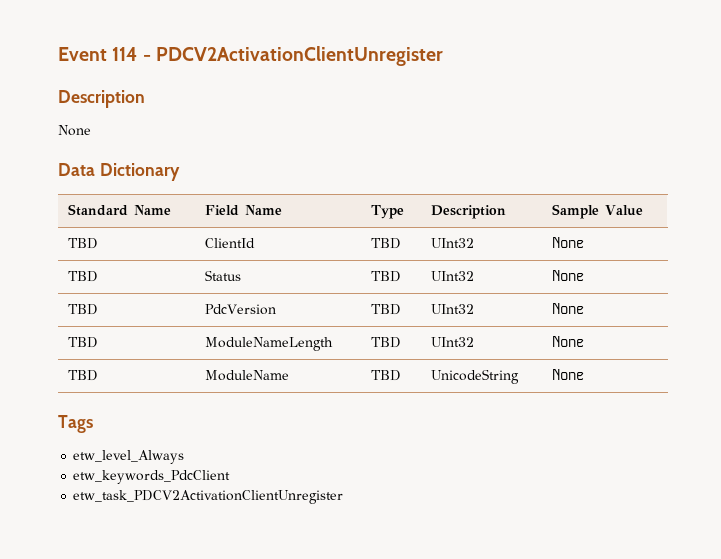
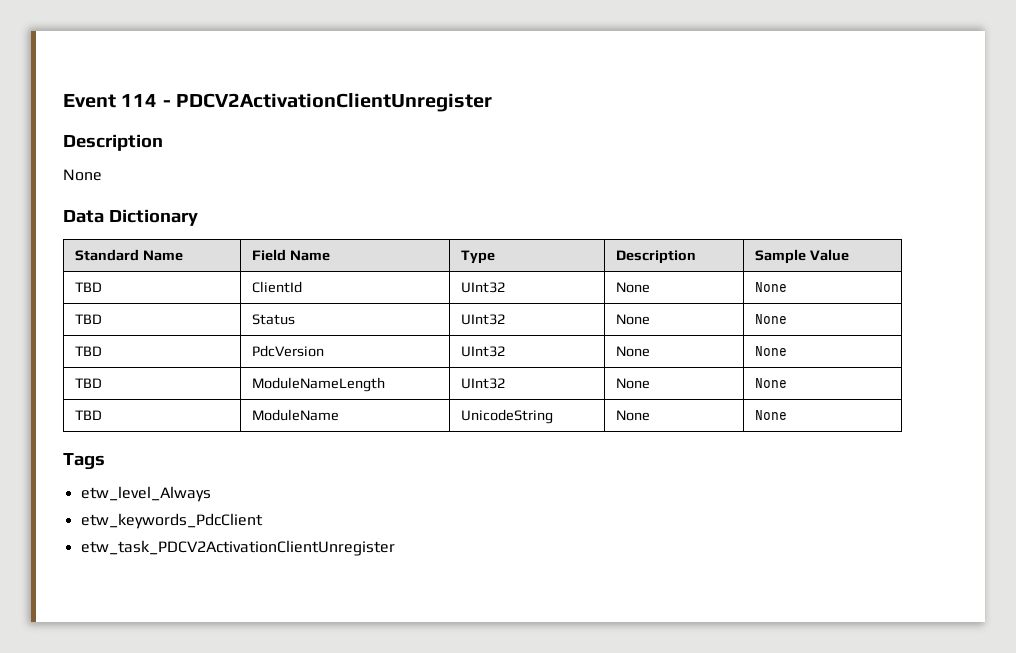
- TBD | ClientId | TBD | UInt32 | None
+ TBD | ClientId | UInt32 | None | None
- TBD | Status | TBD | UInt32 | None
+ TBD | Status | UInt32 | None | None
- TBD | PdcVersion | TBD | UInt32 | None
+ TBD | PdcVersion | UInt32 | None | None
- TBD | ModuleNameLength | TBD | UInt32 | None
+ TBD | ModuleNameLength | UInt32 | None | None
- TBD | ModuleName | TBD | UnicodeString | None
+ TBD | ModuleName | UnicodeString | None | None

